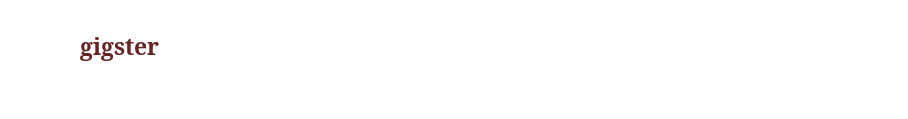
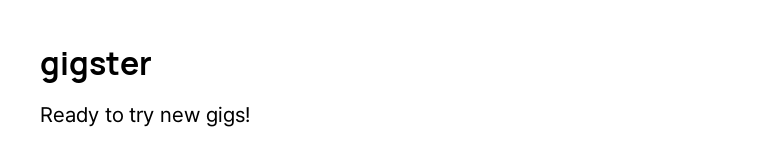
+ Ready to try new gigs!

